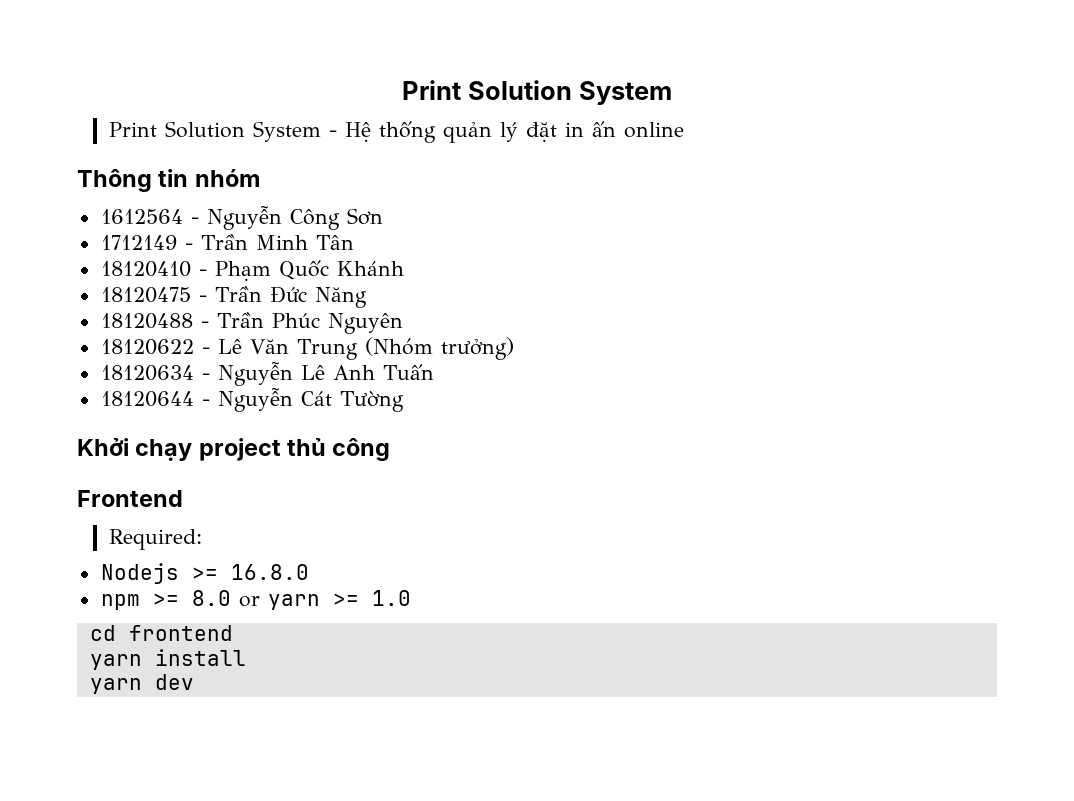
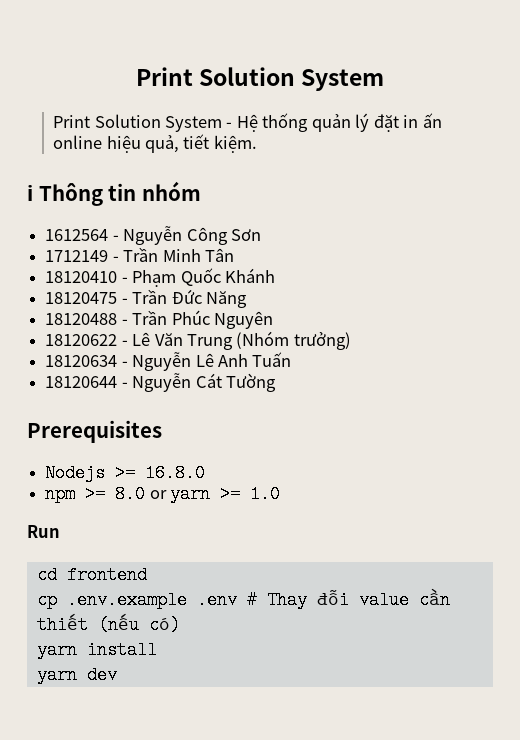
- Print Solution System - Hệ thống quản lý đặt in ấn online
- Thông tin nhóm
+ Print Solution System - Hệ thống quản lý đặt in ấn online hiệu quả, tiết kiệm.
+ ℹ Thông tin nhóm
- Khởi chạy project thủ công
- Frontend
- Required:
+ Prerequisites
+ Run
+ cp .env.example .env # Thay đỗi value cần thiết (nếu có)

